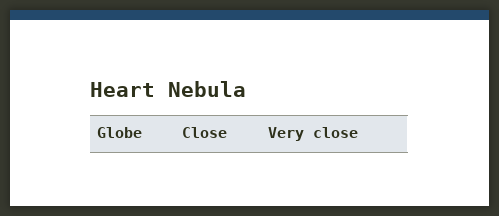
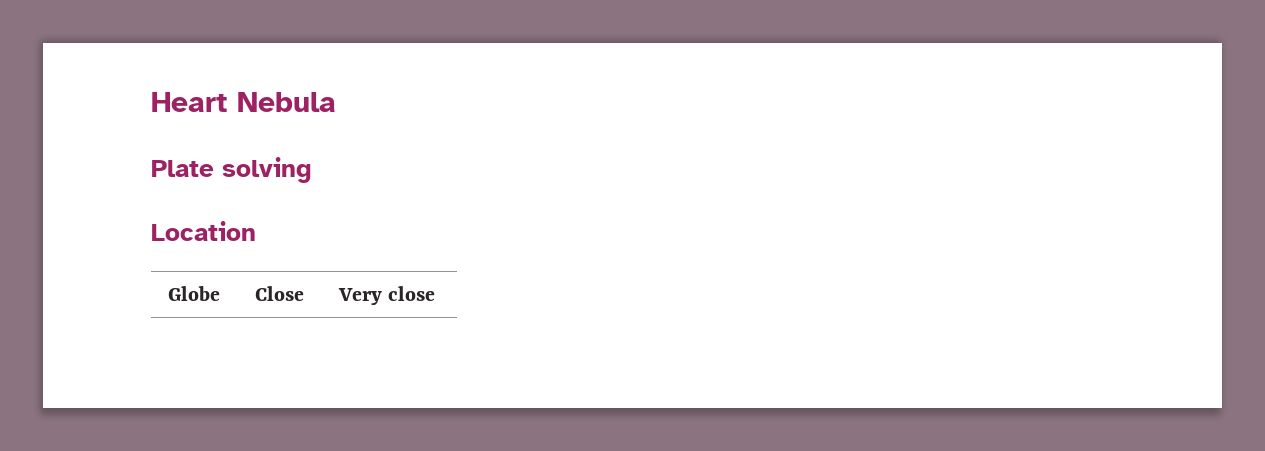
+ Plate solving
+ Location

